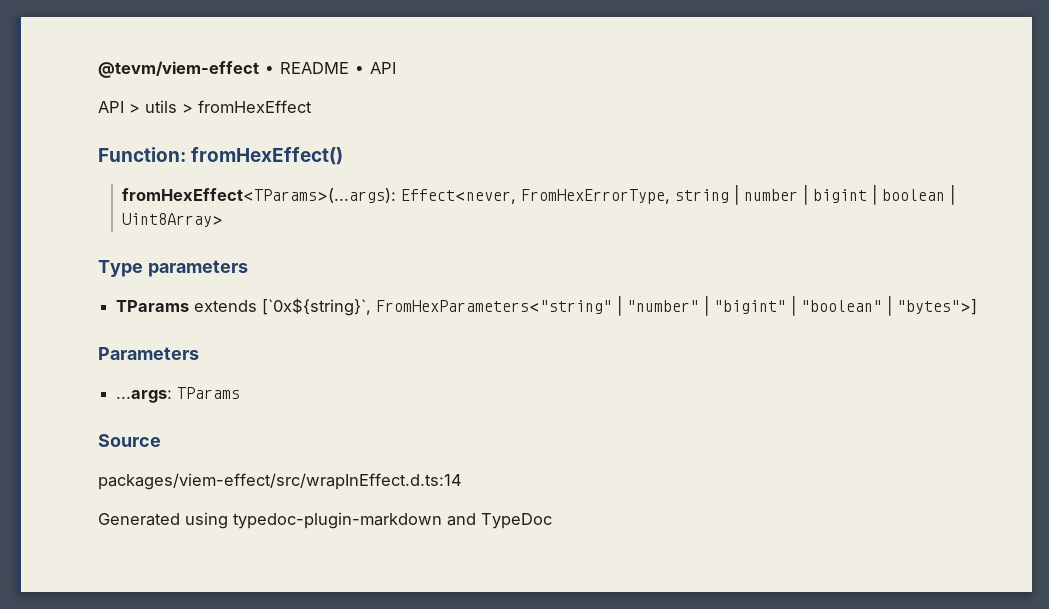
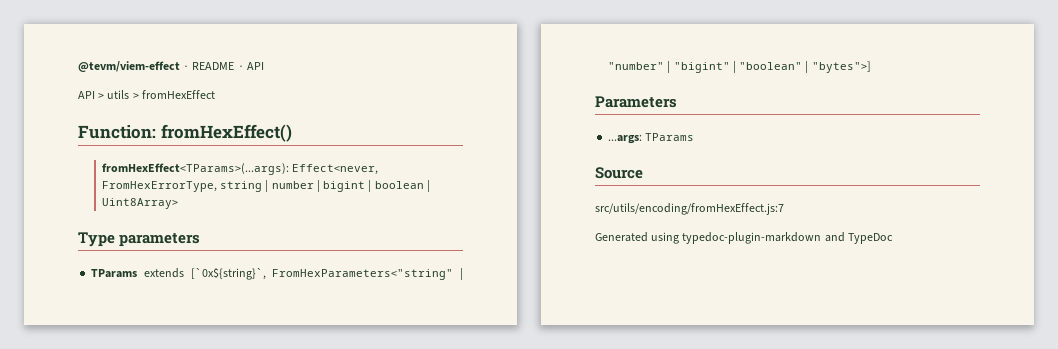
- packages/viem-effect/src/wrapInEffect.d.ts:14
+ src/utils/encoding/fromHexEffect.js:7

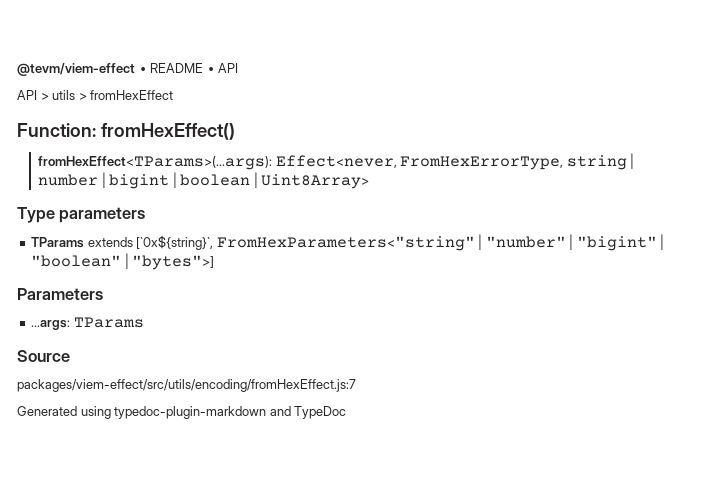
- src/utils/encoding/fromHexEffect.js:7
+ packages/viem-effect/src/utils/encoding/fromHexEffect.js:7

